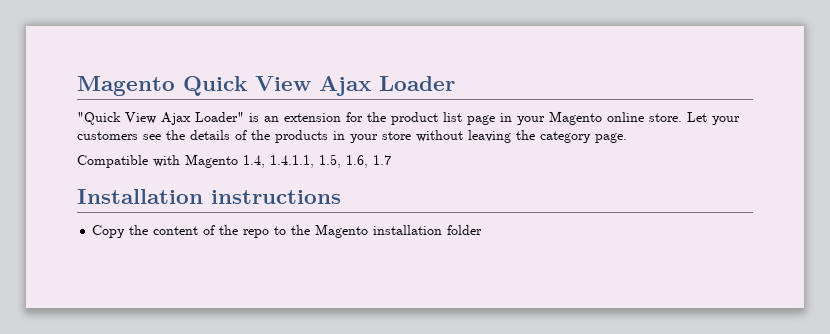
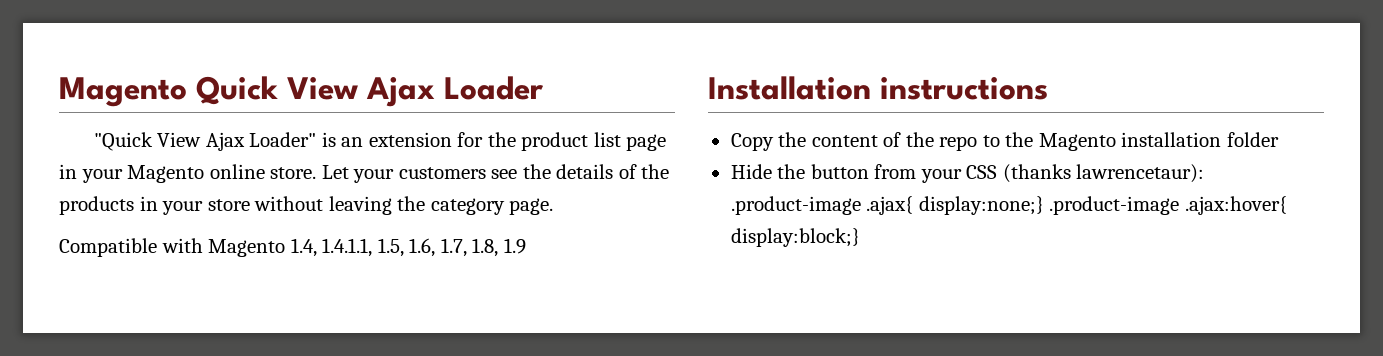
- Compatible with Magento 1.4, 1.4.1.1, 1.5, 1.6, 1.7
+ Compatible with Magento 1.4, 1.4.1.1, 1.5, 1.6, 1.7, 1.8, 1.9
+ Hide the button from your CSS (thanks lawrencetaur): .product-image .ajax{ display:none;} .product-image .ajax:hover{ display:block;}

